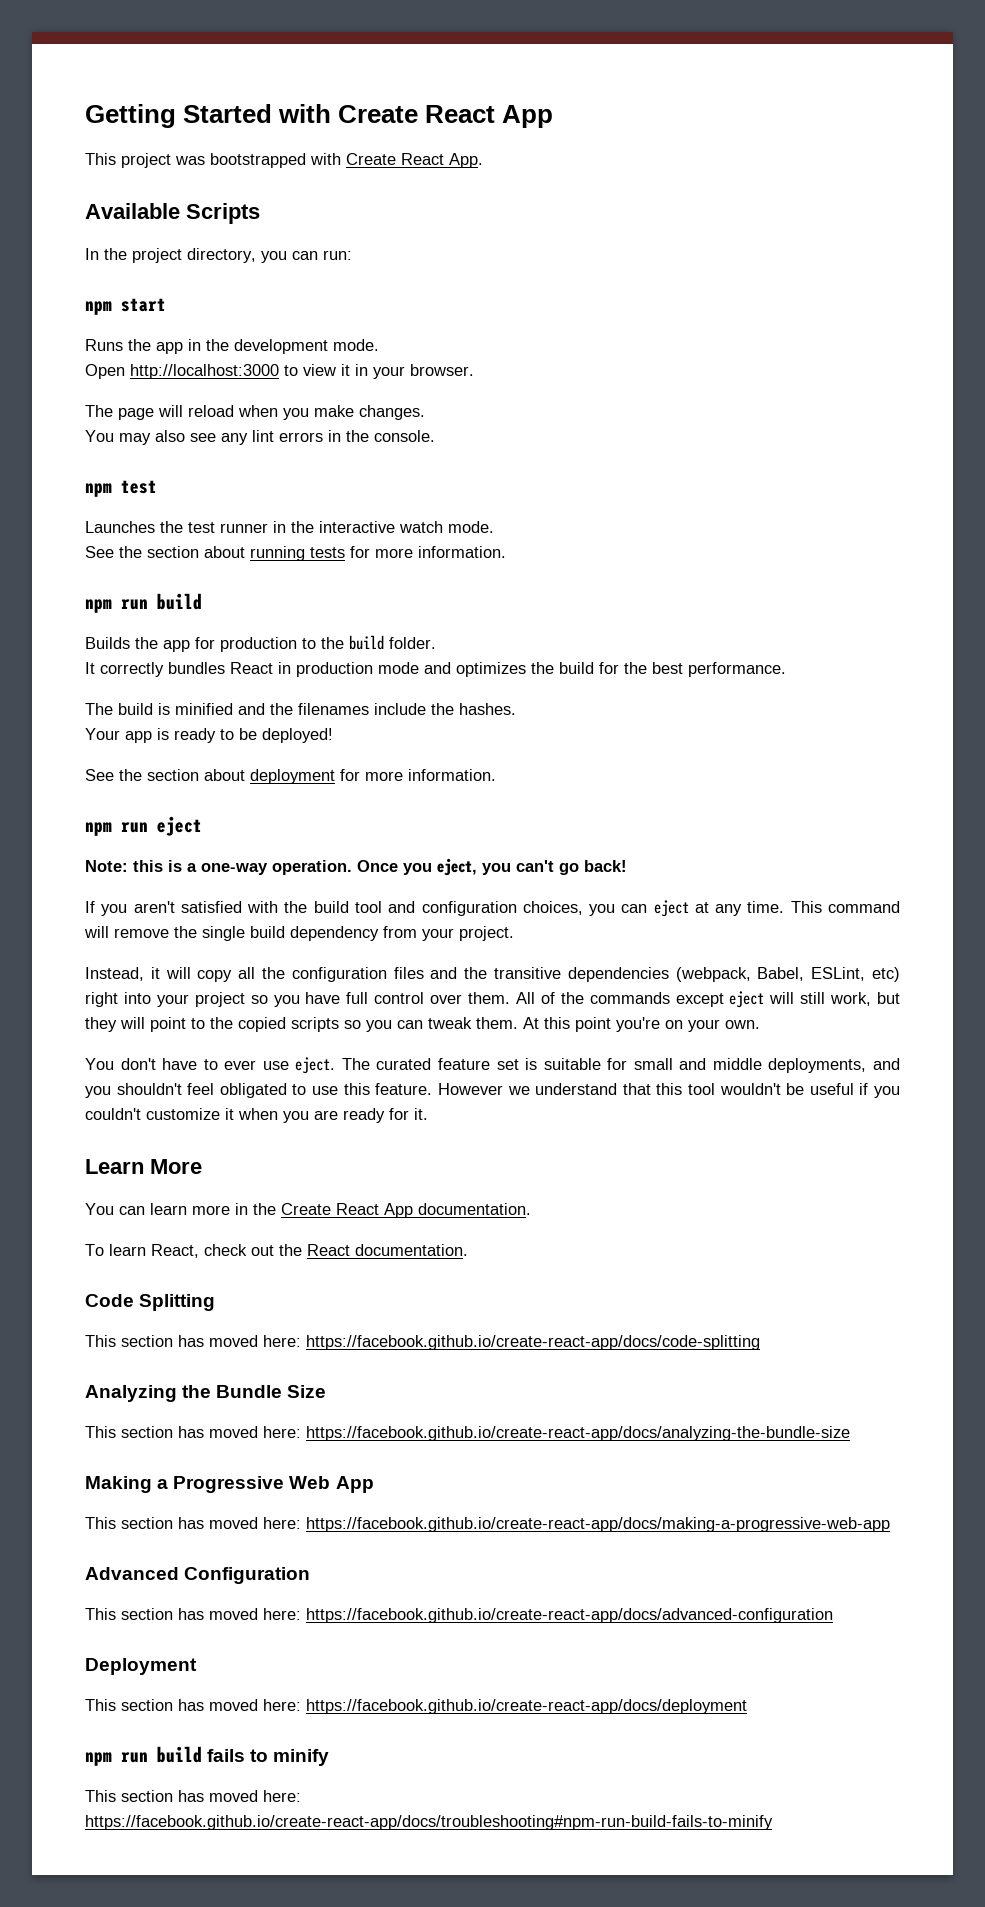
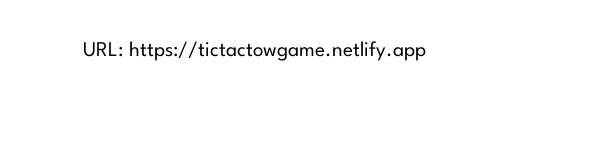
- Getting Started with Create React App
- This project was bootstrapped with Create React App.
- Available Scripts
- In the project directory, you can run:
- npm start
- Runs the app in the development mode.
- Open http://localhost:3000 to view it in your browser.
- The page will reload when you make changes.
- You may also see any lint errors in the console.
- npm test
- Launches the test runner in the interactive watch mode.
- See the section about running tests for more information.
- npm run build
- Builds the app for production to the build folder.
- It correctly bundles React in production mode and optimizes the build for the best performance.
- The build is minified and the filenames include the hashes.
- Your app is ready to be deployed!
- See the section about deployment for more information.
- npm run eject
- Note: this is a one-way operation. Once you eject, you can't go back!
- If you aren't satisfied with the build tool and configuration choices, you can eject at any time. This command will remove the single build dependency from your project.
- Instead, it will copy all the configuration files and the transitive dependencies (webpack, Babel, ESLint, etc) right into your project so you have full control over them. All of the commands except eject will still work, but they will point to the copied scripts so you can tweak them. At this point you're on your own.
- You don't have to ever use eject. The curated feature set is suitable for small and middle deployments, and you shouldn't feel obligated to use this feature. However we understand that this tool wouldn't be useful if you couldn't customize it when you are ready for it.
- Learn More
- You can learn more in the Create React App documentation.
- To learn React, check out the React documentation.
- Code Splitting
- This section has moved here: https://facebook.github.io/create-react-app/docs/code-splitting
- Analyzing the Bundle Size
- This section has moved here: https://facebook.github.io/create-react-app/docs/analyzing-the-bundle-size
- Making a Progressive Web App
- This section has moved here: https://facebook.github.io/create-react-app/docs/making-a-progressive-web-app
- Advanced Configuration
- This section has moved here: https://facebook.github.io/create-react-app/docs/advanced-configuration
- Deployment
- This section has moved here: https://facebook.github.io/create-react-app/docs/deployment
- npm run build fails to minify
- This section has moved here: https://facebook.github.io/create-react-app/docs/troubleshooting#npm-run-build-fails-to-minify
+ URL: https://tictactowgame.netlify.app

